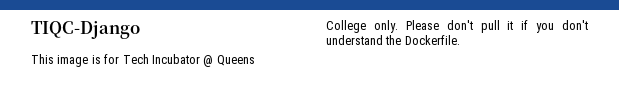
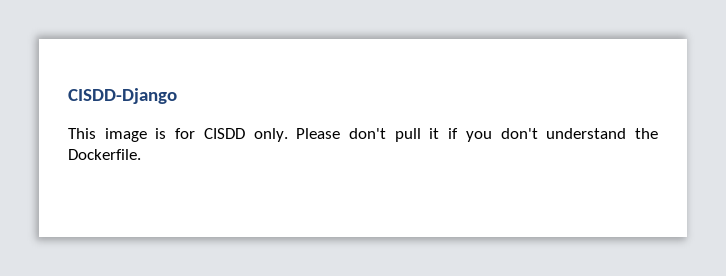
- TIQC-Django
+ CISDD-Django
- This image is for Tech Incubator @ Queens College only.
+ This image is for CISDD only.

